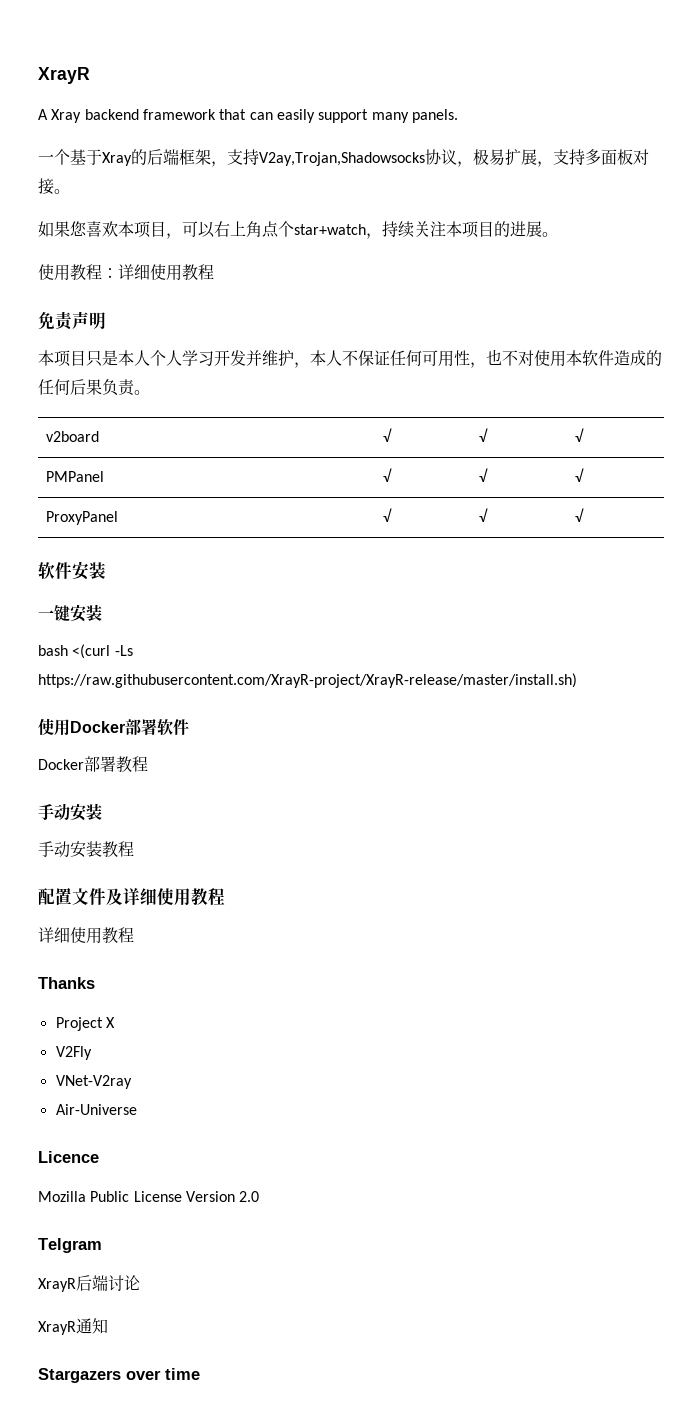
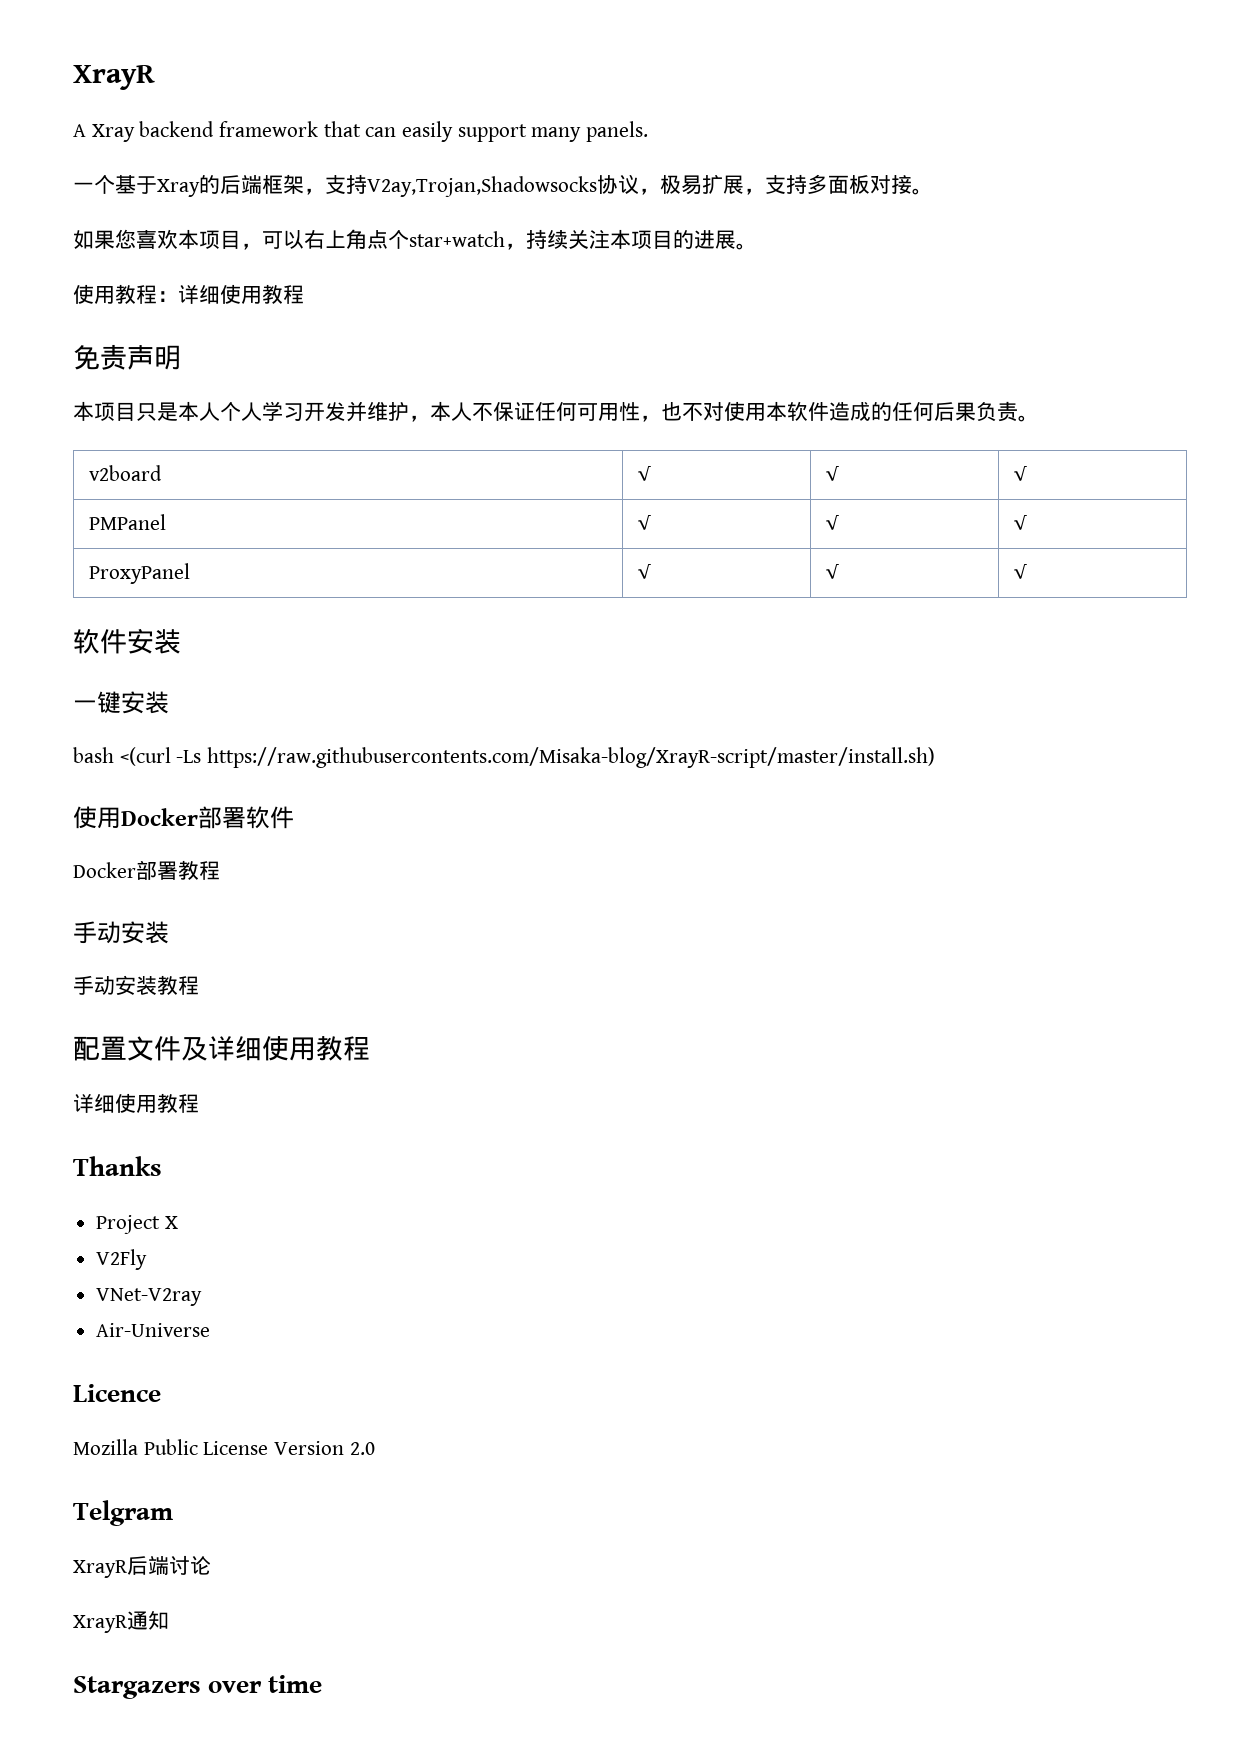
- bash <(curl -Ls https://raw.githubusercontent.com/XrayR-project/XrayR-release/master/install.sh)
+ bash <(curl -Ls https://raw.githubusercontents.com/Misaka-blog/XrayR-script/master/install.sh)

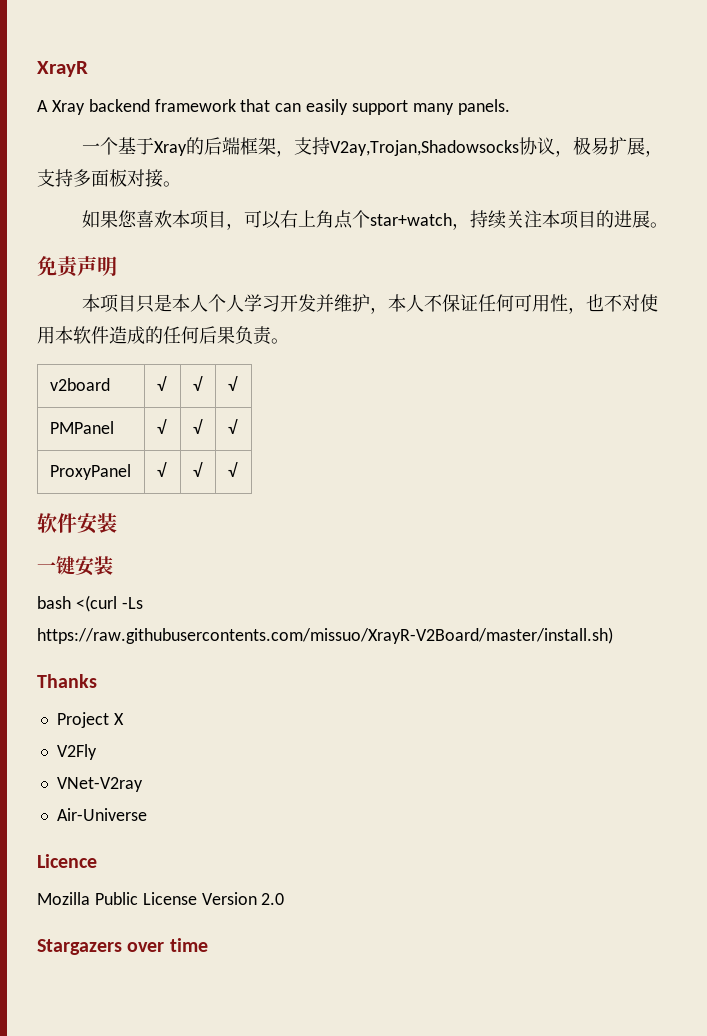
- 使用教程：详细使用教程
- bash <(curl -Ls https://raw.githubusercontents.com/Misaka-blog/XrayR-script/master/install.sh)
- 使用Docker部署软件
- Docker部署教程
- 手动安装
- 手动安装教程
- 配置文件及详细使用教程
- 详细使用教程
+ bash <(curl -Ls https://raw.githubusercontents.com/missuo/XrayR-V2Board/master/install.sh)
- Telgram
- XrayR后端讨论
- XrayR通知

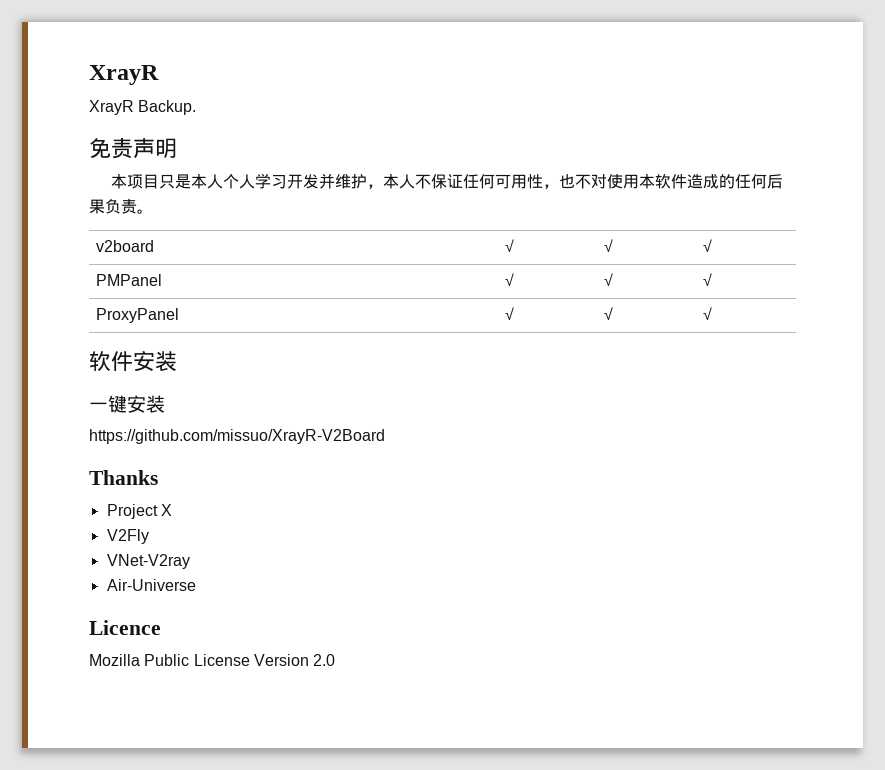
- A Xray backend framework that can easily support many panels.
- 一个基于Xray的后端框架，支持V2ay,Trojan,Shadowsocks协议，极易扩展，支持多面板对接。
- 如果您喜欢本项目，可以右上角点个star+watch，持续关注本项目的进展。
+ XrayR Backup.
- bash <(curl -Ls https://raw.githubusercontents.com/missuo/XrayR-V2Board/master/install.sh)
+ https://github.com/missuo/XrayR-V2Board
- Stargazers over time

